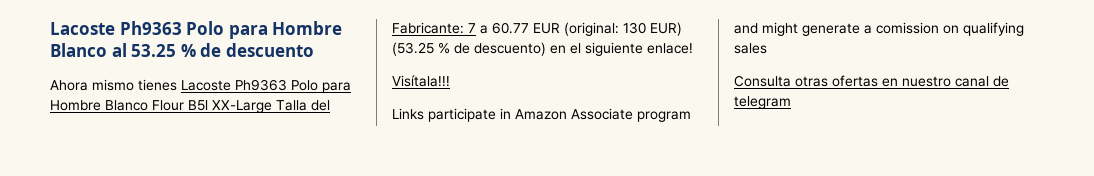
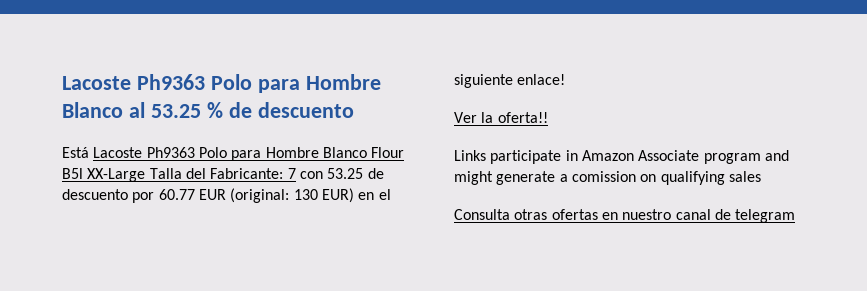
- Ahora mismo tienes Lacoste Ph9363 Polo para Hombre Blanco Flour B5l XX-Large Talla del Fabricante: 7 a 60.77 EUR (original: 130 EUR) (53.25 % de descuento) en el siguiente enlace!
+ Está Lacoste Ph9363 Polo para Hombre Blanco Flour B5l XX-Large Talla del Fabricante: 7 con 53.25 de descuento por 60.77 EUR (original: 130 EUR) en el siguiente enlace!
- Visítala!!!
+ Ver la oferta!!

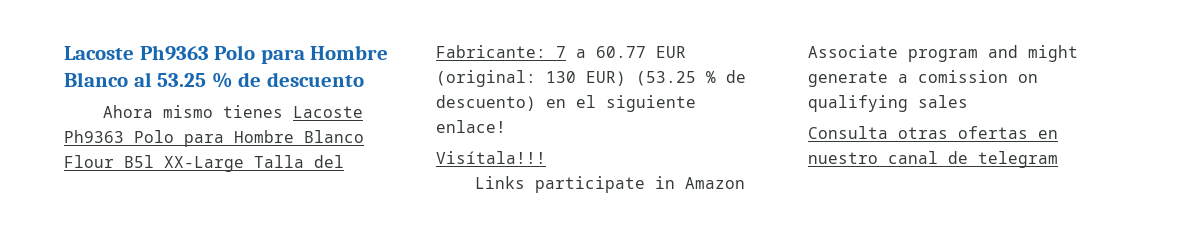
- Está Lacoste Ph9363 Polo para Hombre Blanco Flour B5l XX-Large Talla del Fabricante: 7 con 53.25 de descuento por 60.77 EUR (original: 130 EUR) en el siguiente enlace!
+ Ahora mismo tienes Lacoste Ph9363 Polo para Hombre Blanco Flour B5l XX-Large Talla del Fabricante: 7 a 60.77 EUR (original: 130 EUR) (53.25 % de descuento) en el siguiente enlace!
- Ver la oferta!!
+ Visítala!!!

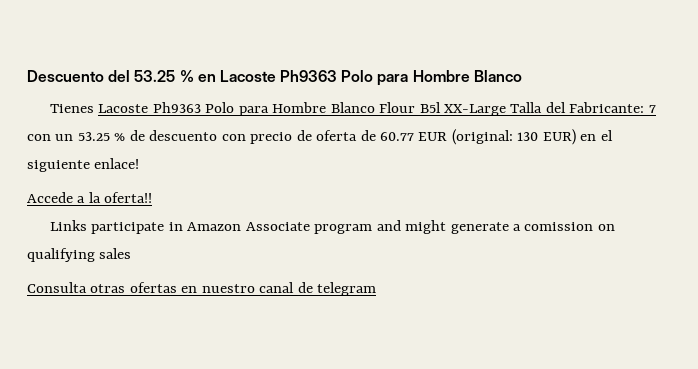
- Lacoste Ph9363 Polo para Hombre Blanco al 53.25 % de descuento
- Ahora mismo tienes Lacoste Ph9363 Polo para Hombre Blanco Flour B5l XX-Large Talla del Fabricante: 7 a 60.77 EUR (original: 130 EUR) (53.25 % de descuento) en el siguiente enlace!
+ Descuento del 53.25 % en Lacoste Ph9363 Polo para Hombre Blanco
+ Tienes Lacoste Ph9363 Polo para Hombre Blanco Flour B5l XX-Large Talla del Fabricante: 7 con un 53.25 % de descuento con precio de oferta de 60.77 EUR (original: 130 EUR) en el siguiente enlace!
- Visítala!!!
+ Accede a la oferta!!

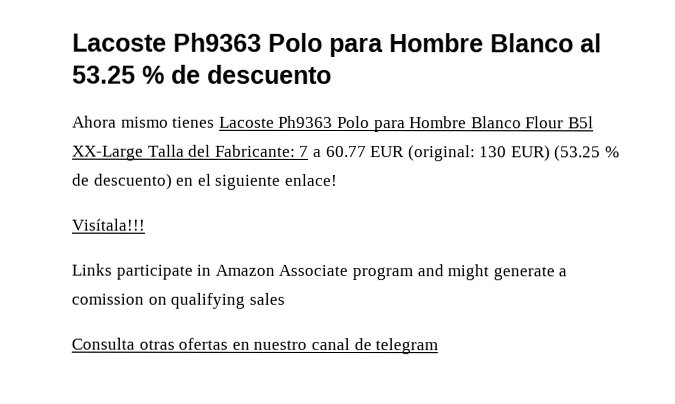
- Descuento del 53.25 % en Lacoste Ph9363 Polo para Hombre Blanco
- Tienes Lacoste Ph9363 Polo para Hombre Blanco Flour B5l XX-Large Talla del Fabricante: 7 con un 53.25 % de descuento con precio de oferta de 60.77 EUR (original: 130 EUR) en el siguiente enlace!
+ Lacoste Ph9363 Polo para Hombre Blanco al 53.25 % de descuento
+ Ahora mismo tienes Lacoste Ph9363 Polo para Hombre Blanco Flour B5l XX-Large Talla del Fabricante: 7 a 60.77 EUR (original: 130 EUR) (53.25 % de descuento) en el siguiente enlace!
- Accede a la oferta!!
+ Visítala!!!

